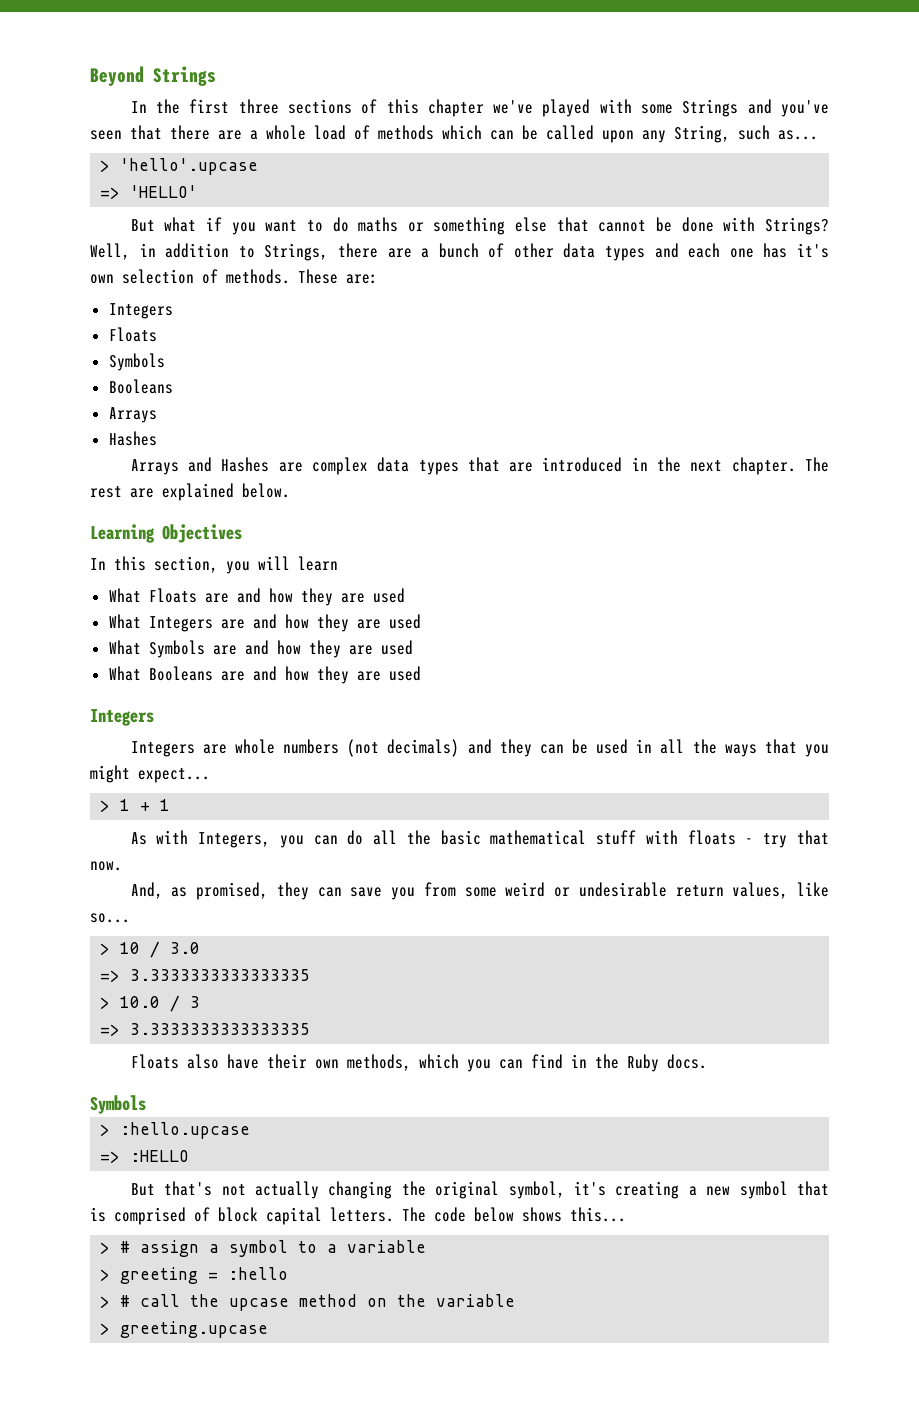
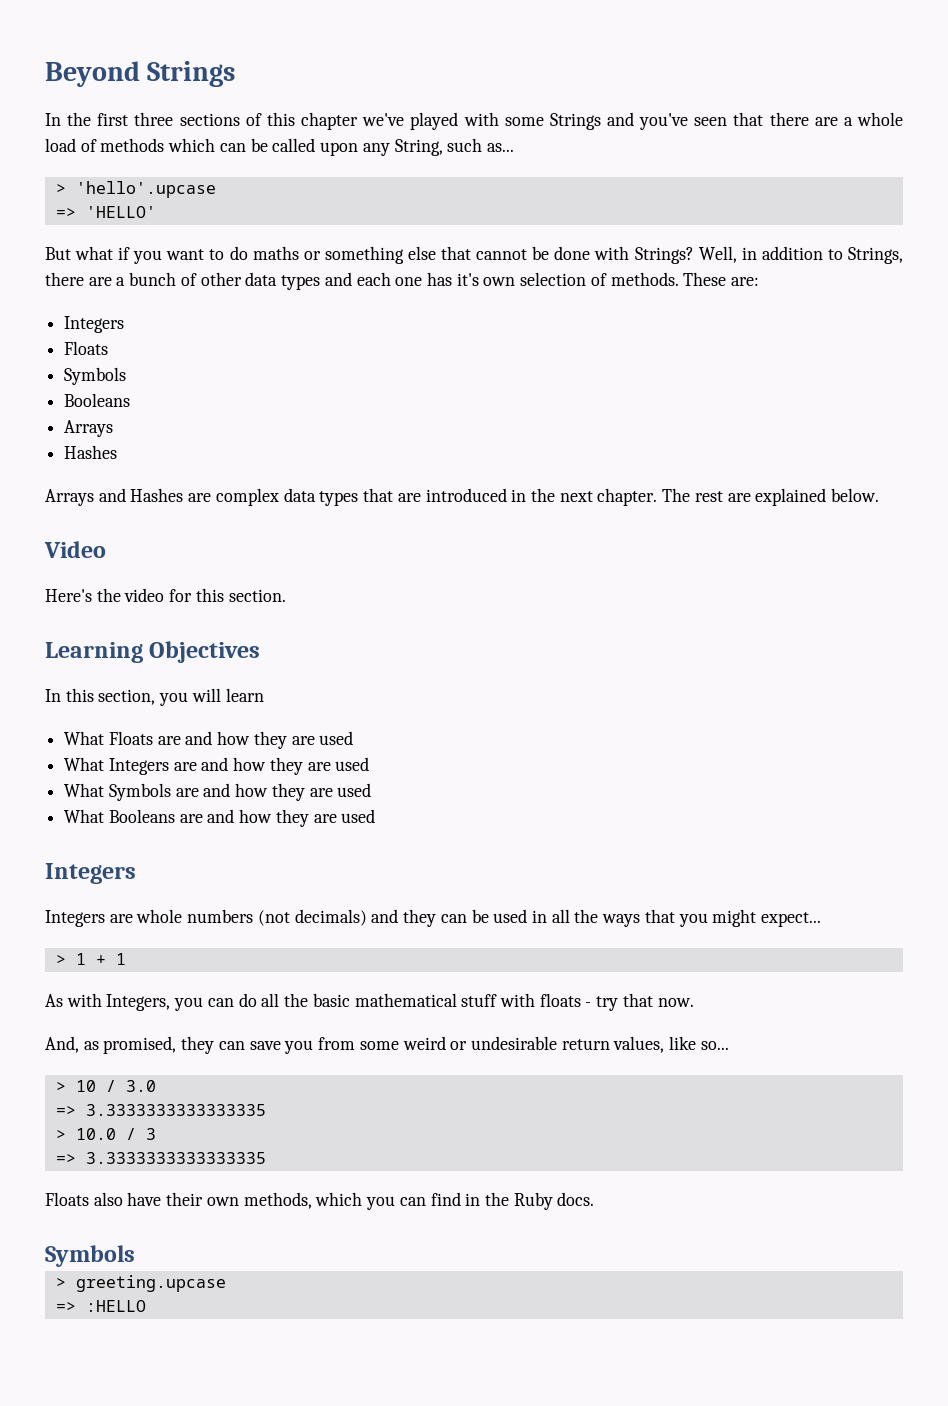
+ Video
+ Here's the video for this section.
- > :hello.upcase
+ > greeting.upcase
- But that's not actually changing the original symbol, it's creating a new symbol that is comprised of block capital letters. The code below shows this...
- > # assign a symbol to a variable
- > greeting = :hello
- > # call the upcase method on the variable
- > greeting.upcase

